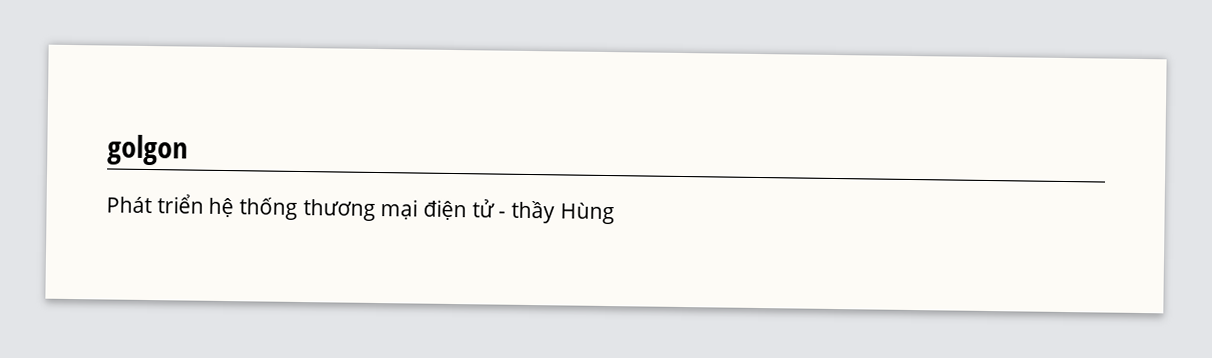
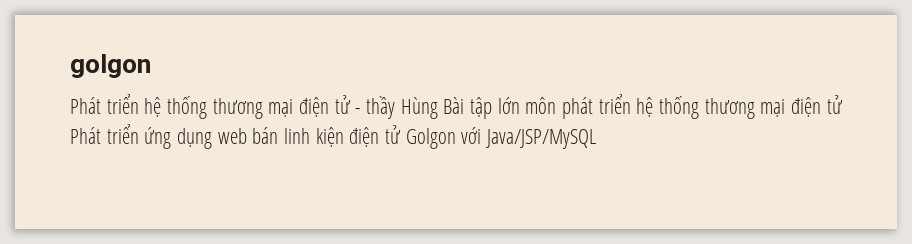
- Phát triển hệ thống thương mại điện tử - thầy Hùng
+ Phát triển hệ thống thương mại điện tử - thầy Hùng Bài tập lớn môn phát triển hệ thống thương mại điện tử Phát triển ứng dụng web bán linh kiện điện tử Golgon với Java/JSP/MySQL

